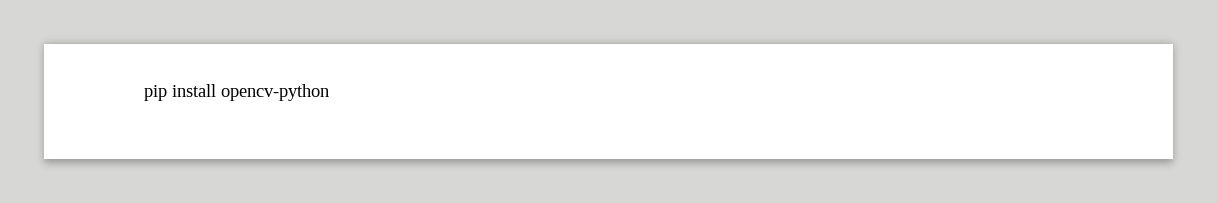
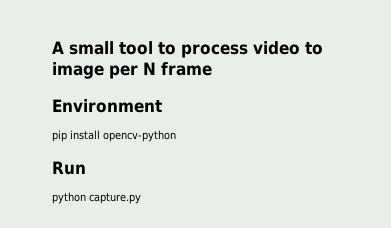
+ A small tool to process video to image per N frame
+ Environment
+ Run
+ python capture.py

